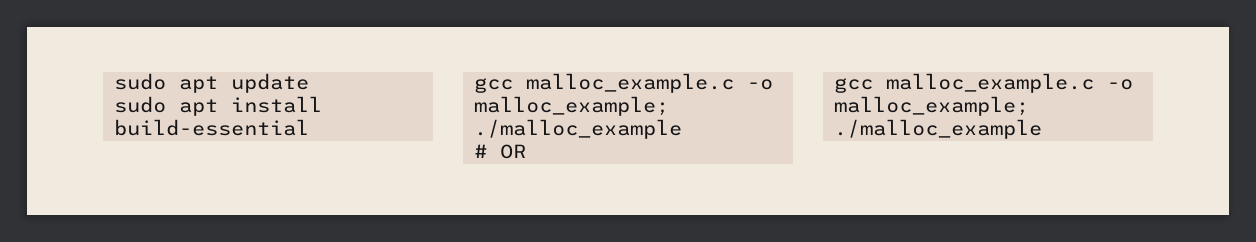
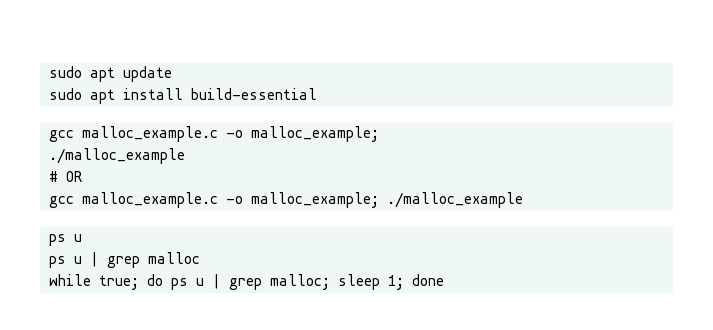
  gcc malloc_example.c -o malloc_example; ./malloc_example
+ ps u
+ ps u | grep malloc
+ while true; do ps u | grep malloc; sleep 1; done

